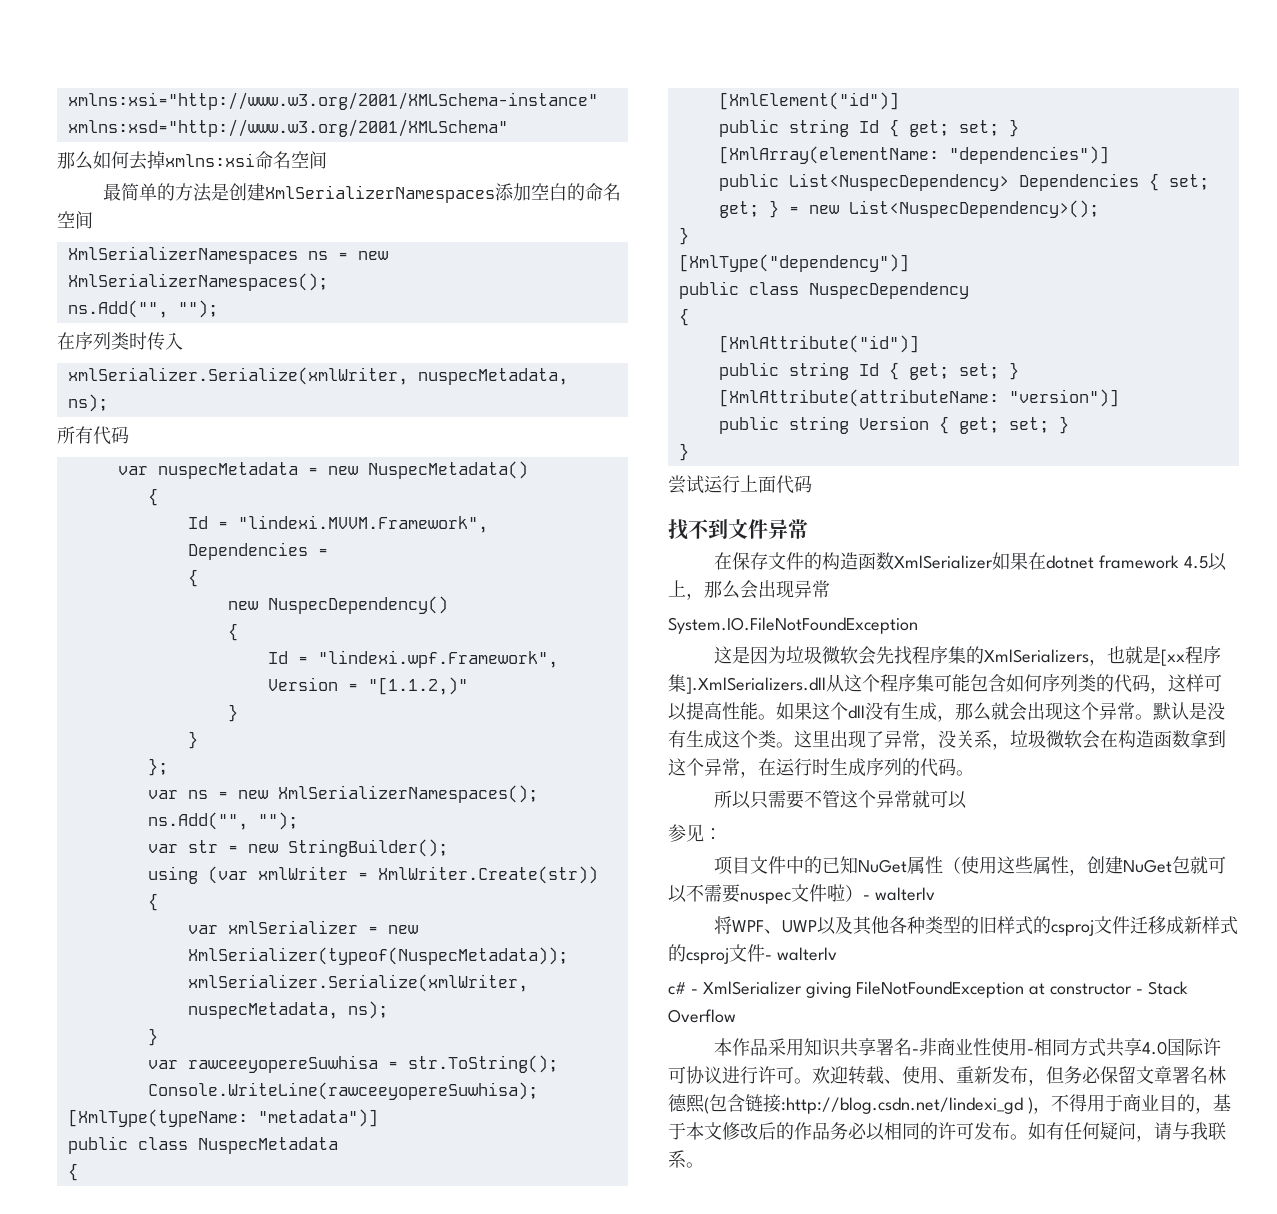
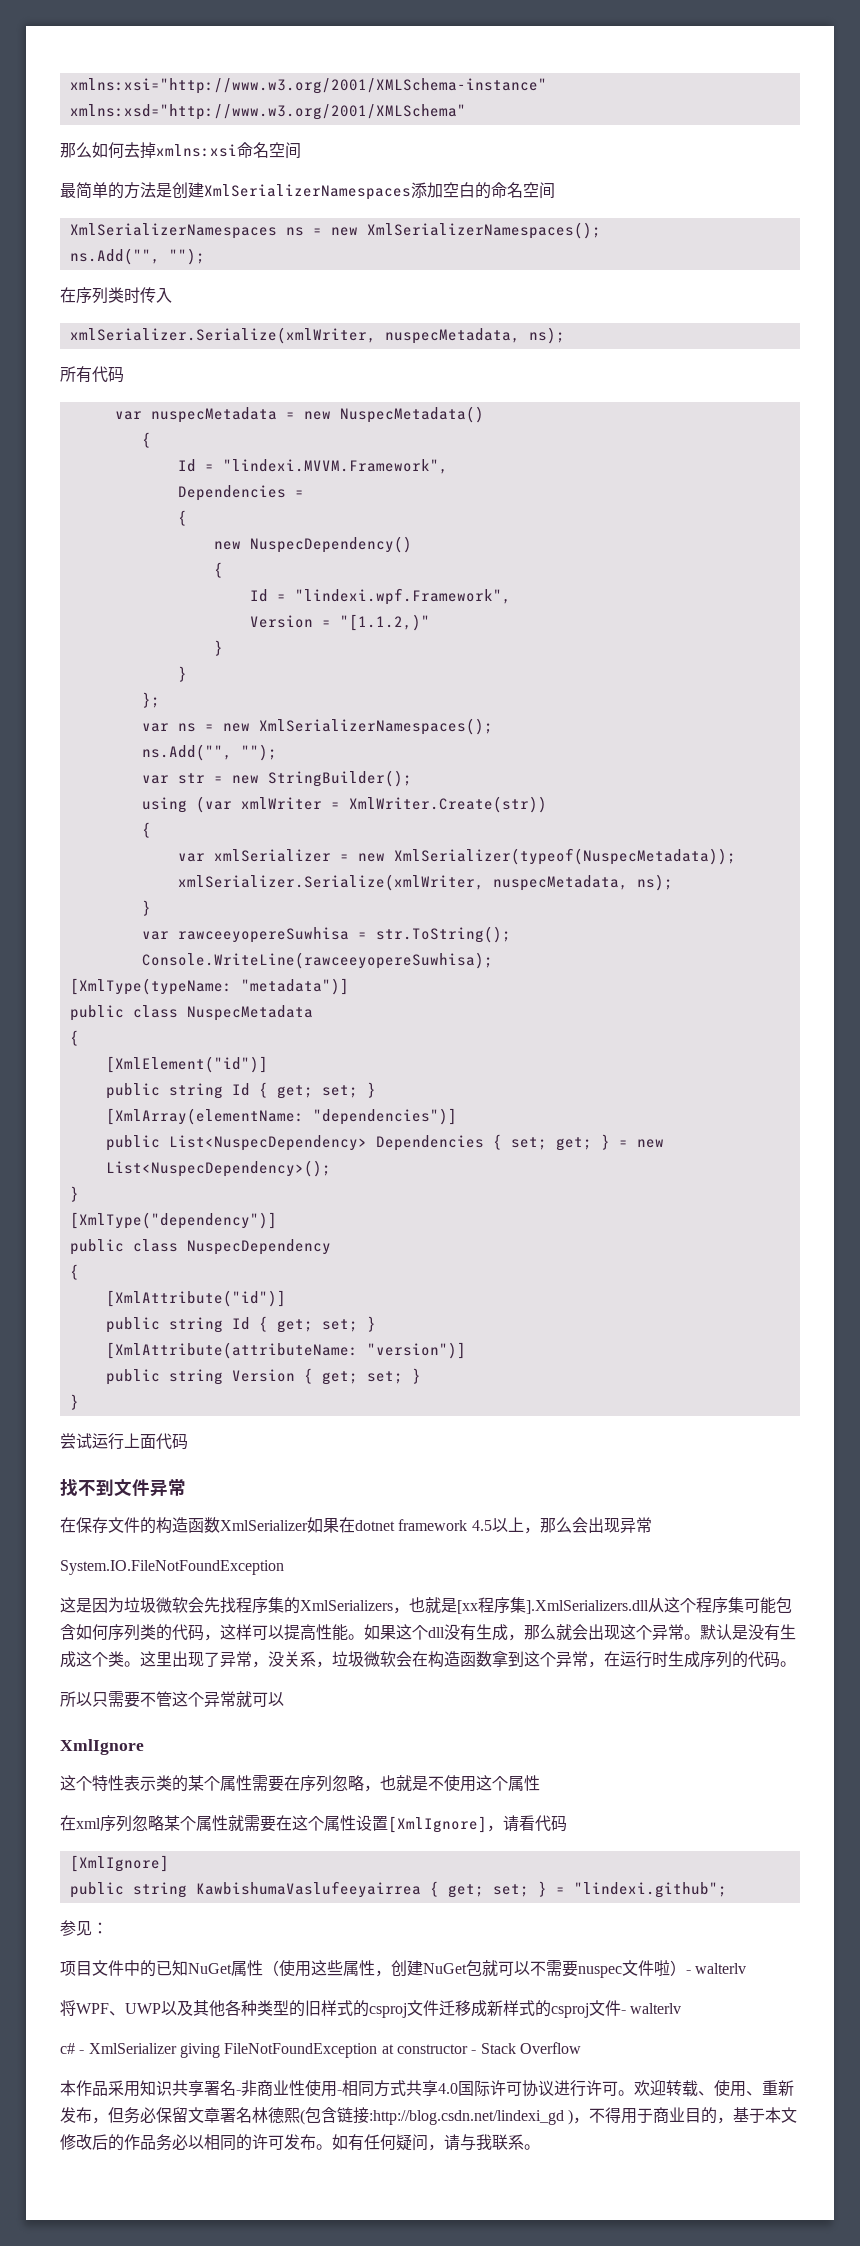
+ XmlIgnore
+ 这个特性表示类的某个属性需要在序列忽略，也就是不使用这个属性
+ 在xml序列忽略某个属性就需要在这个属性设置[XmlIgnore]，请看代码
+ [XmlIgnore]
+ public string KawbishumaVaslufeeyairrea { get; set; } = "lindexi.github";

